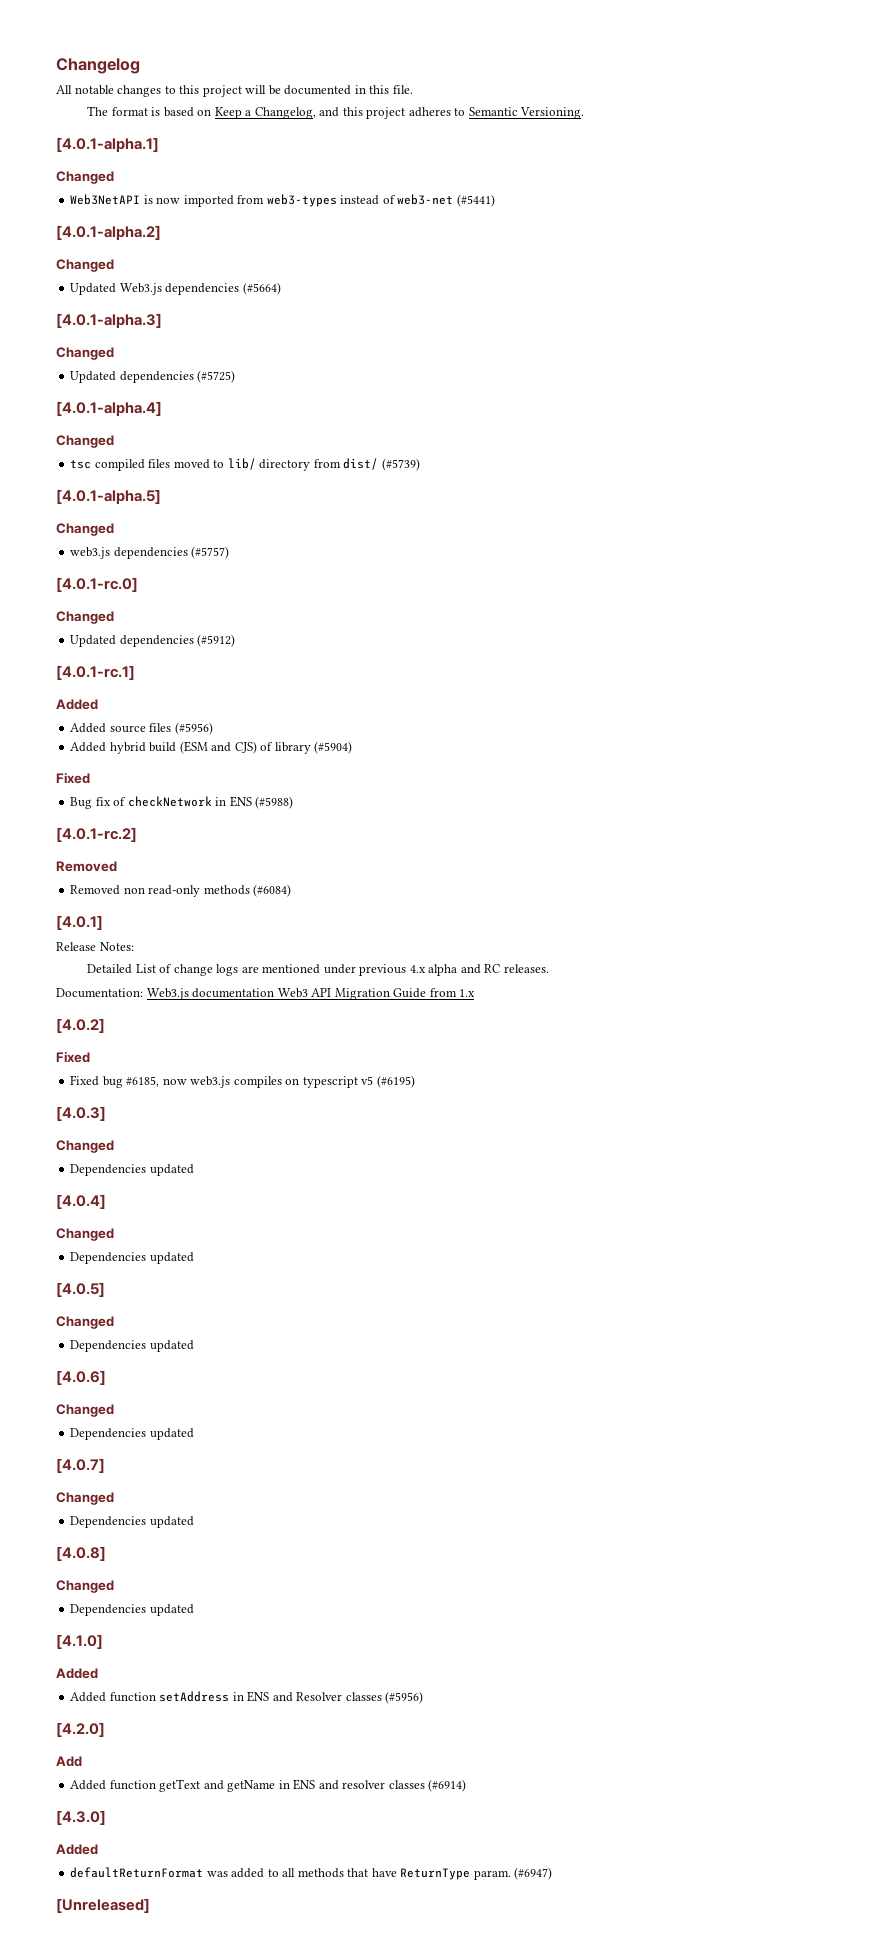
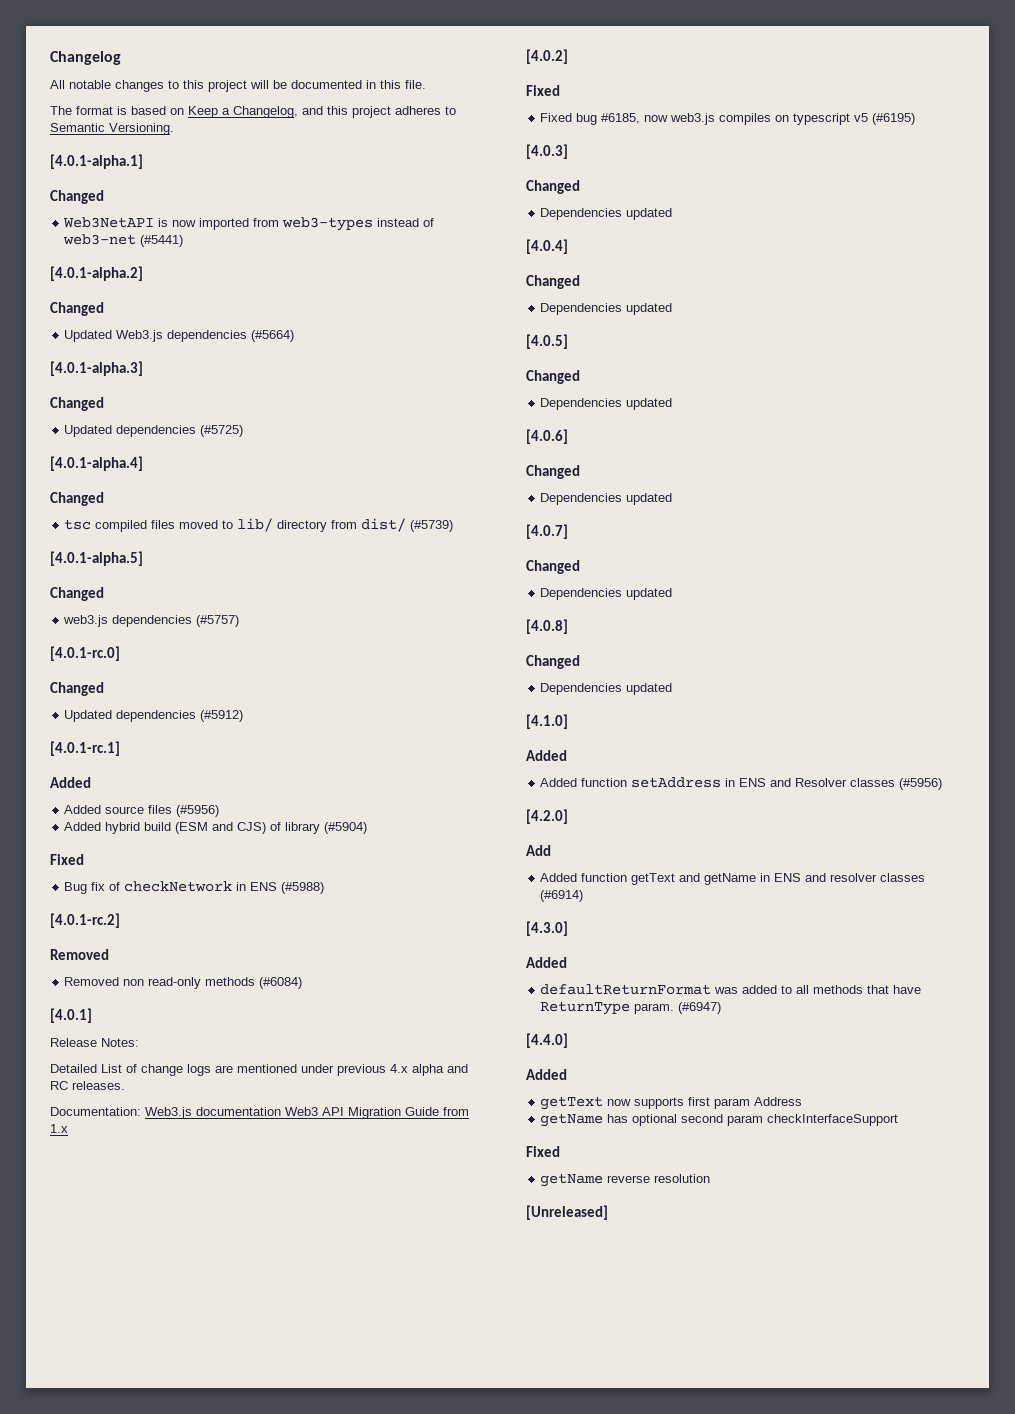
+ [4.4.0]
+ Added
+ getText now supports first param Address
+ getName has optional second param checkInterfaceSupport
+ Fixed
+ getName reverse resolution

